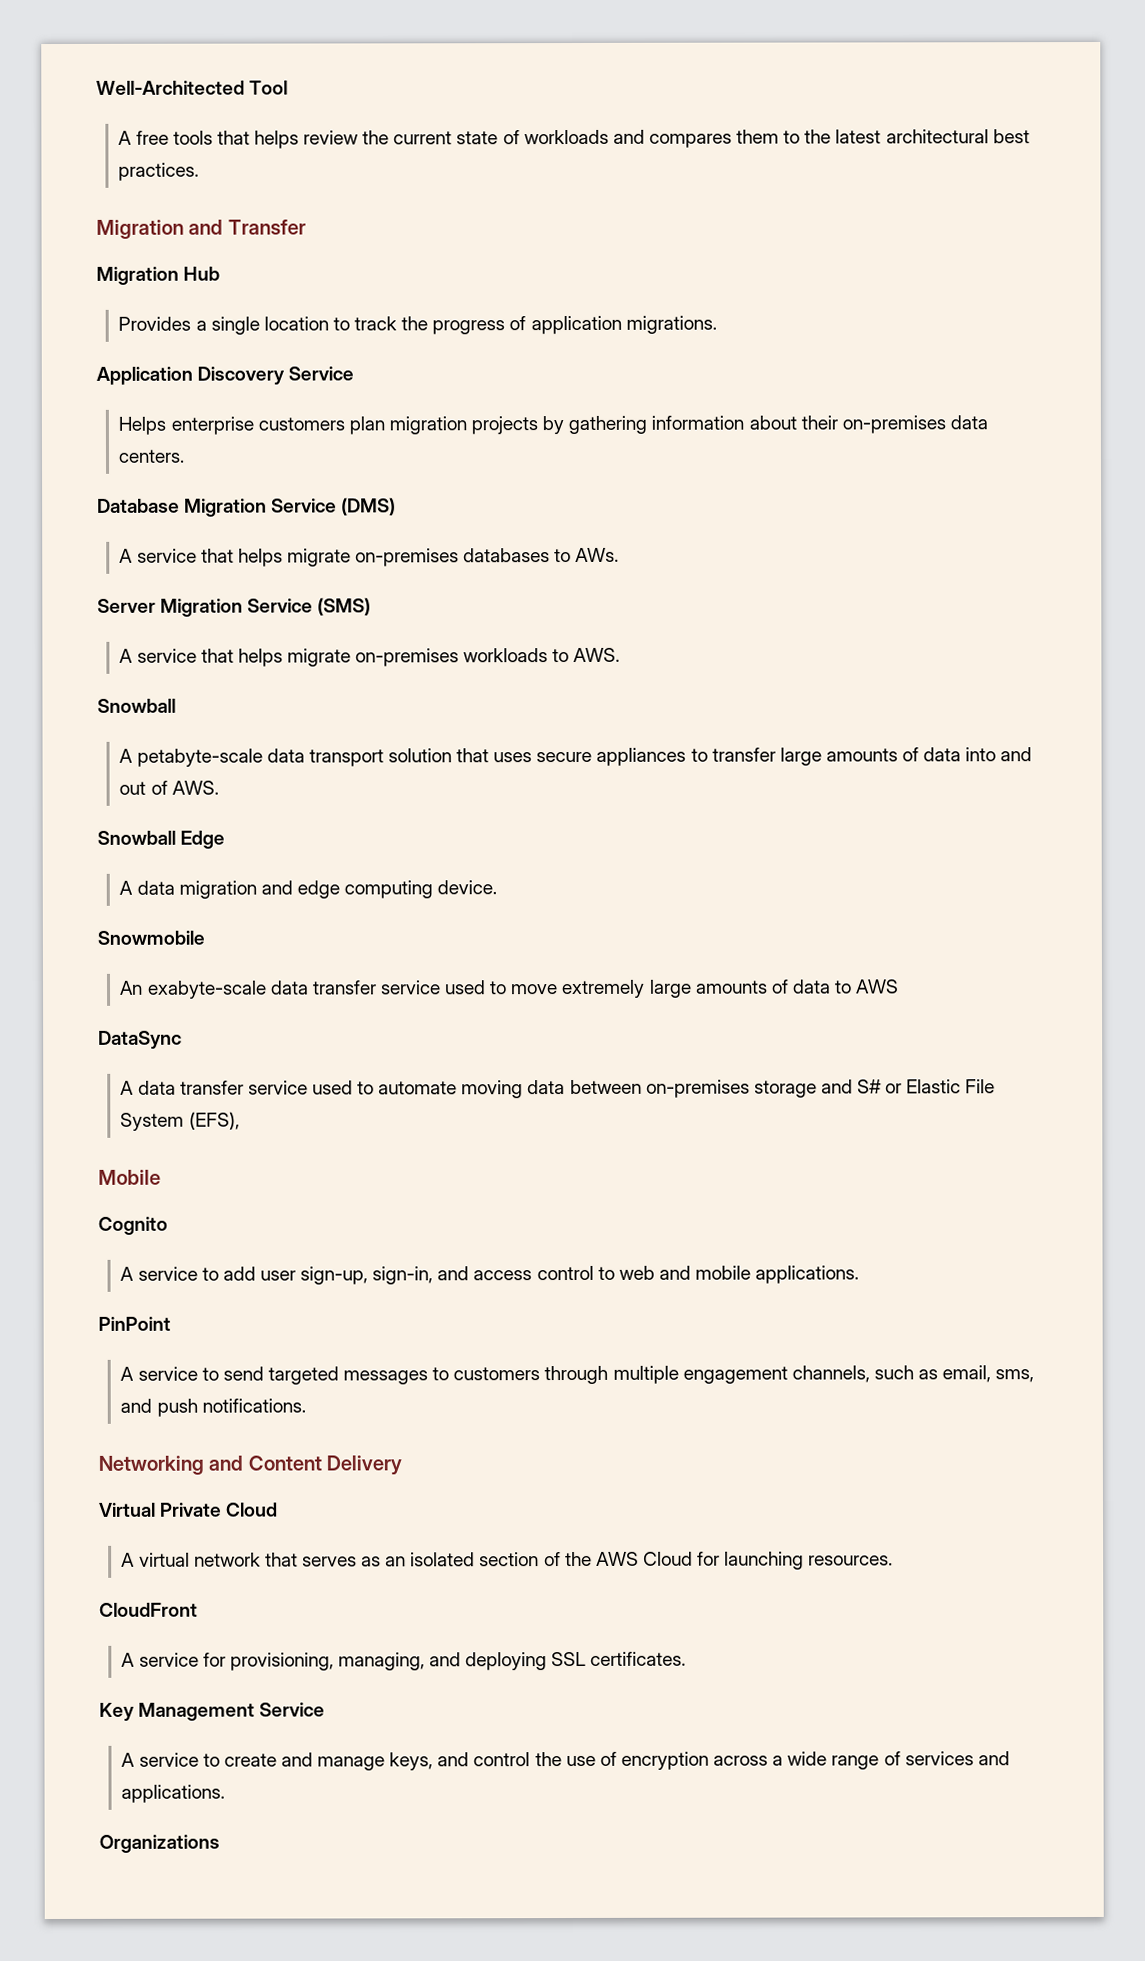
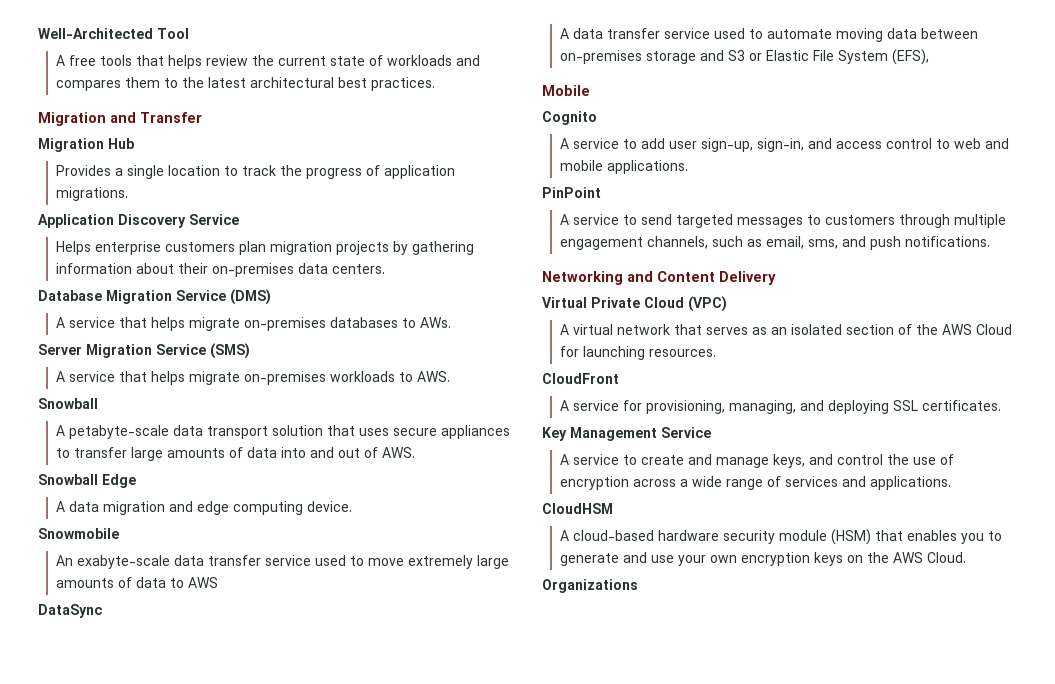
- A data transfer service used to automate moving data between on-premises storage and S# or Elastic File System (EFS),
+ A data transfer service used to automate moving data between on-premises storage and S3 or Elastic File System (EFS),
- Virtual Private Cloud
+ Virtual Private Cloud (VPC)
+ CloudHSM
+ A cloud-based hardware security module (HSM) that enables you to generate and use your own encryption keys on the AWS Cloud.

